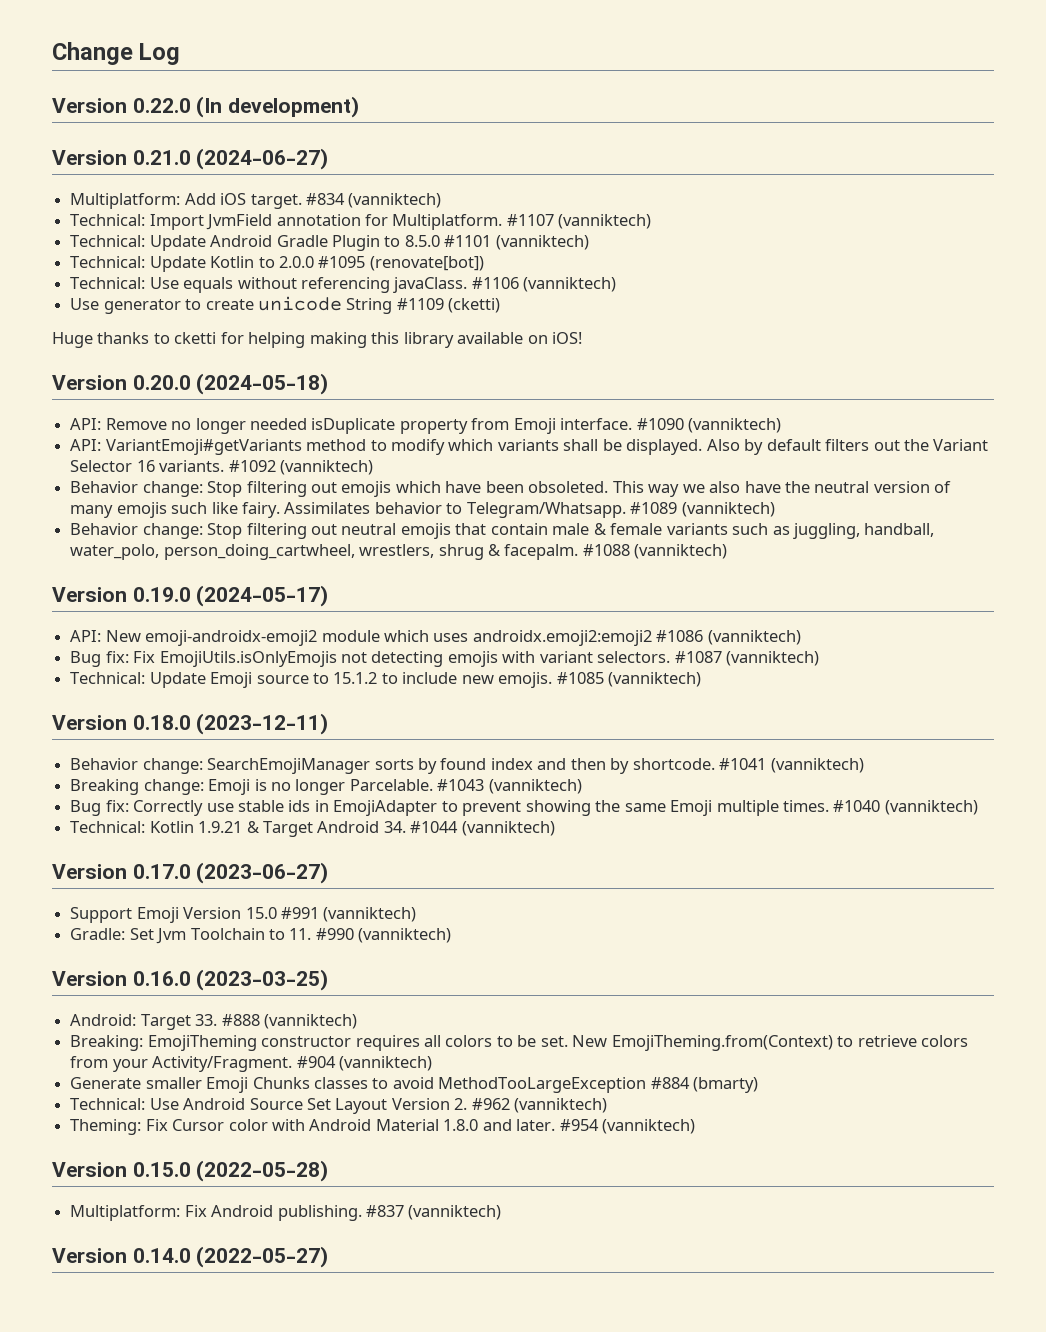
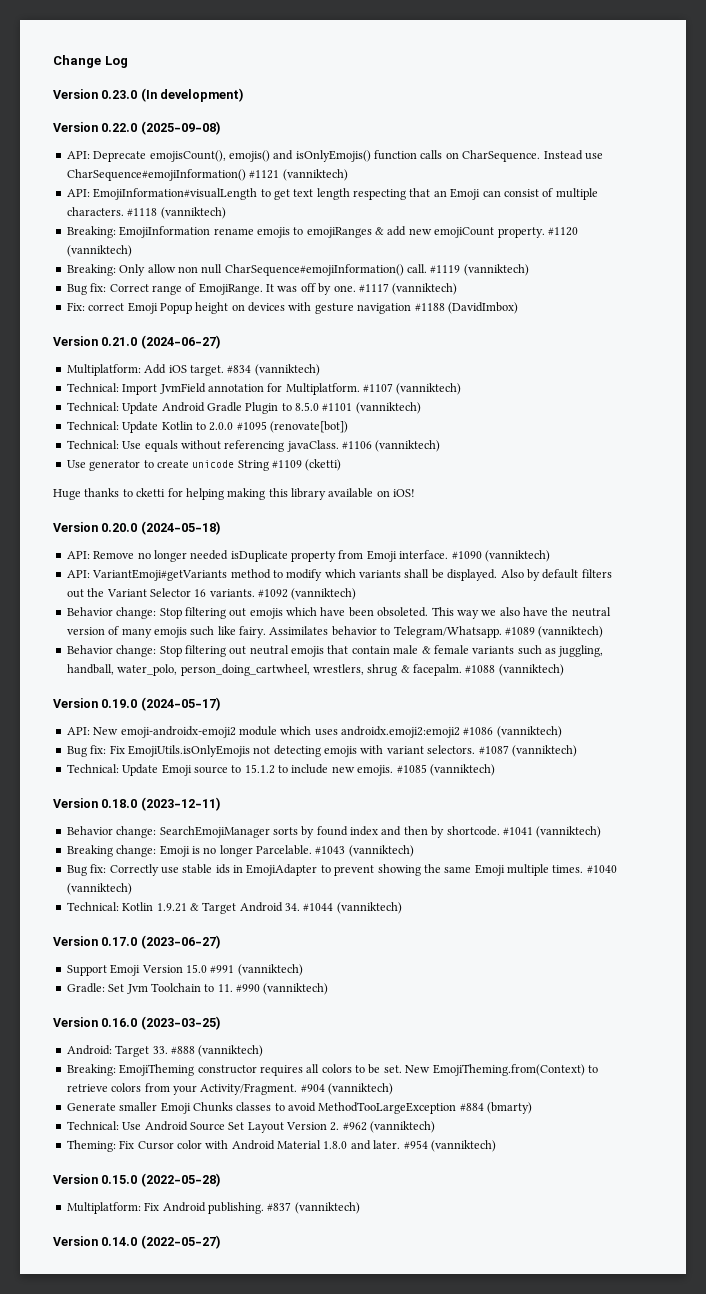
- Version 0.22.0 (In development)
+ Version 0.23.0 (In development)
+ Version 0.22.0 (2025-09-08)
+ API: Deprecate emojisCount(), emojis() and isOnlyEmojis() function calls on CharSequence. Instead use CharSequence#emojiInformation() #1121 (vanniktech)
+ API: EmojiInformation#visualLength to get text length respecting that an Emoji can consist of multiple characters. #1118 (vanniktech)
+ Breaking: EmojiInformation rename emojis to emojiRanges & add new emojiCount property. #1120 (vanniktech)
+ Breaking: Only allow non null CharSequence#emojiInformation() call. #1119 (vanniktech)
+ Bug fix: Correct range of EmojiRange. It was off by one. #1117 (vanniktech)
+ Fix: correct Emoji Popup height on devices with gesture navigation #1188 (DavidImbox)

